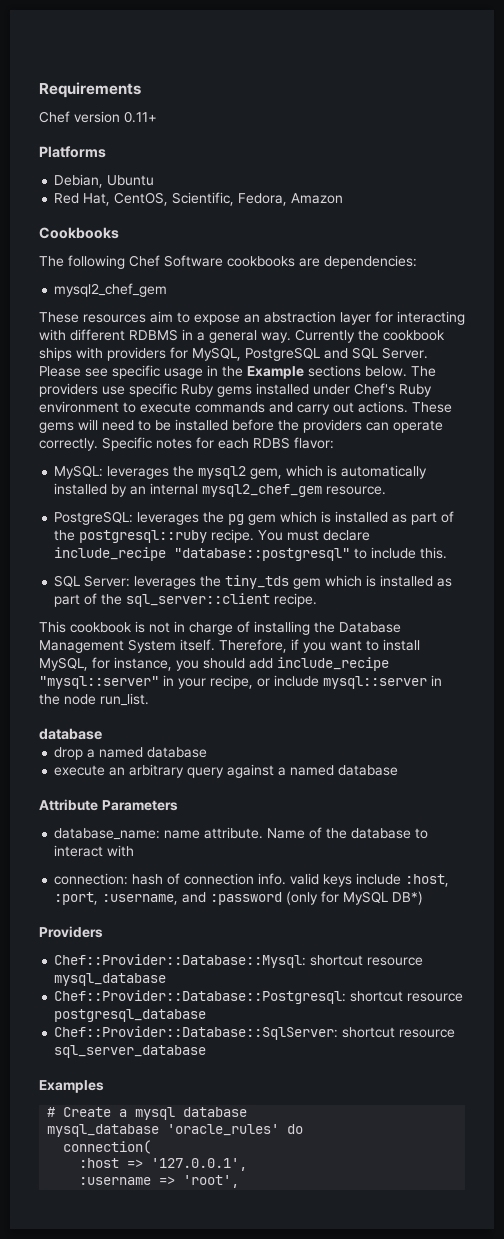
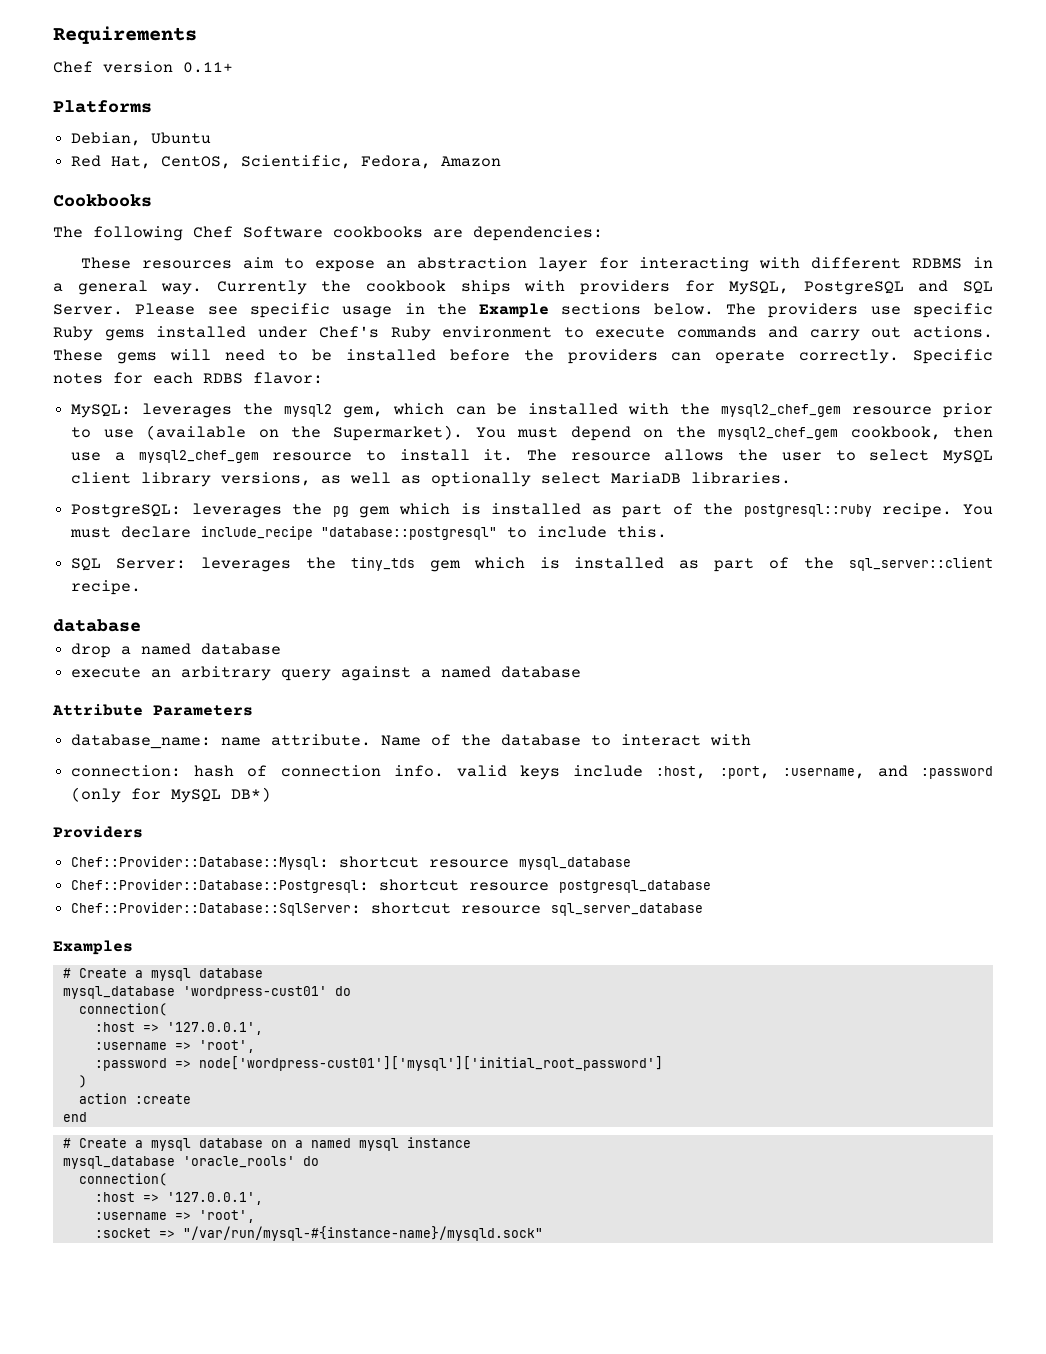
  The following Chef Software cookbooks are dependencies:
- mysql2_chef_gem
- MySQL: leverages the mysql2 gem, which is automatically installed by an internal mysql2_chef_gem resource.
+ MySQL: leverages the mysql2 gem, which can be installed with the mysql2_chef_gem resource prior to use (available on the Supermarket). You must depend on the mysql2_chef_gem cookbook, then use a mysql2_chef_gem resource to install it. The resource allows the user to select MySQL client library versions, as well as optionally select MariaDB libraries.
- This cookbook is not in charge of installing the Database Management System itself. Therefore, if you want to install MySQL, for instance, you should add include_recipe "mysql::server" in your recipe, or include mysql::server in the node run_list.
- mysql_database 'oracle_rules' do
+ mysql_database 'wordpress-cust01' do
  connection(
  :host => '127.0.0.1',
  :username => 'root',
+ :password => node['wordpress-cust01']['mysql']['initial_root_password']
+ )
+ action :create
+ end
+ # Create a mysql database on a named mysql instance
+ mysql_database 'oracle_rools' do
+ connection(
+ :host => '127.0.0.1',
+ :username => 'root',
+ :socket => "/var/run/mysql-#{instance-name}/mysqld.sock"

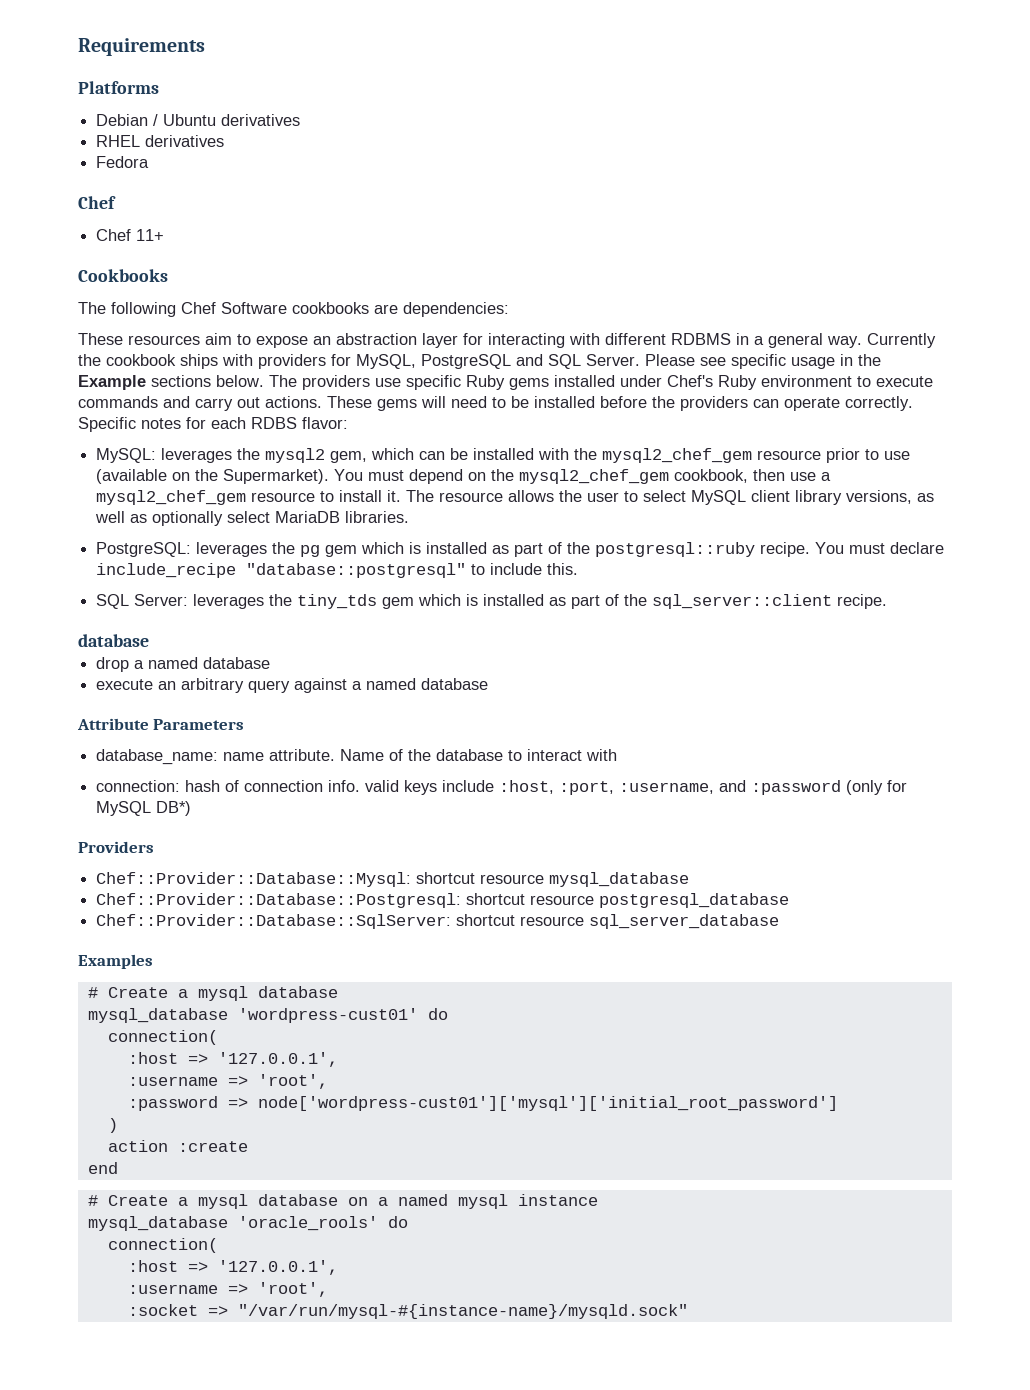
- Chef version 0.11+
- Debian, Ubuntu
- Red Hat, CentOS, Scientific, Fedora, Amazon
+ Debian / Ubuntu derivatives
+ RHEL derivatives
+ Fedora
+ Chef
+ Chef 11+

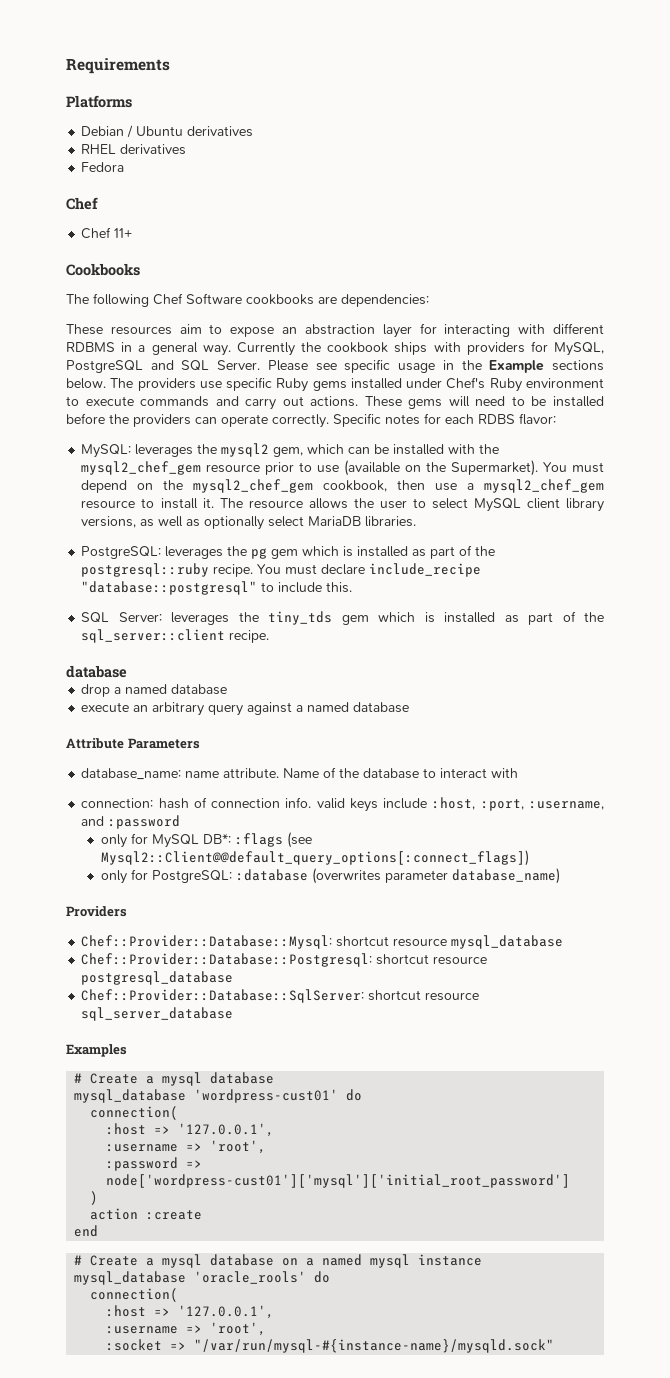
- connection: hash of connection info. valid keys include :host, :port, :username, and :password (only for MySQL DB*)
+ connection: hash of connection info. valid keys include :host, :port, :username, and :password
+ only for MySQL DB*: :flags (see Mysql2::Client@@default_query_options[:connect_flags])
+ only for PostgreSQL: :database (overwrites parameter database_name)

